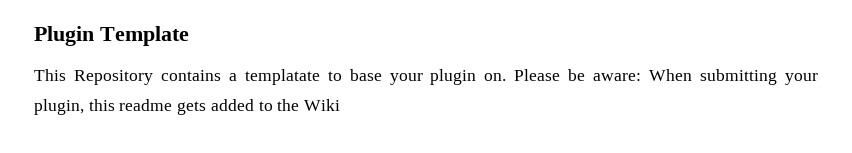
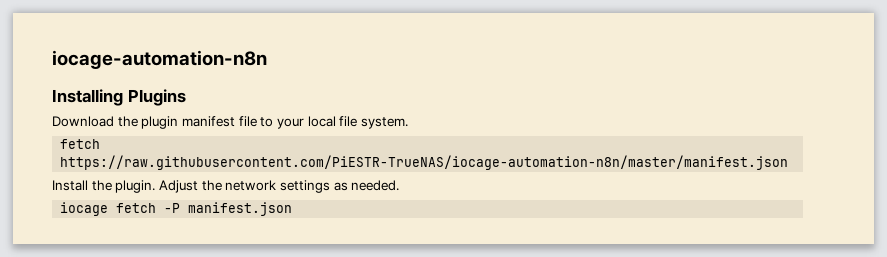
- Plugin Template
- This Repository contains a templatate to base your plugin on. Please be aware: When submitting your plugin, this readme gets added to the Wiki
+ iocage-automation-n8n
+ Installing Plugins
+ Download the plugin manifest file to your local file system.
+ fetch https://raw.githubusercontent.com/PiESTR-TrueNAS/iocage-automation-n8n/master/manifest.json
+ Install the plugin. Adjust the network settings as needed.
+ iocage fetch -P manifest.json

